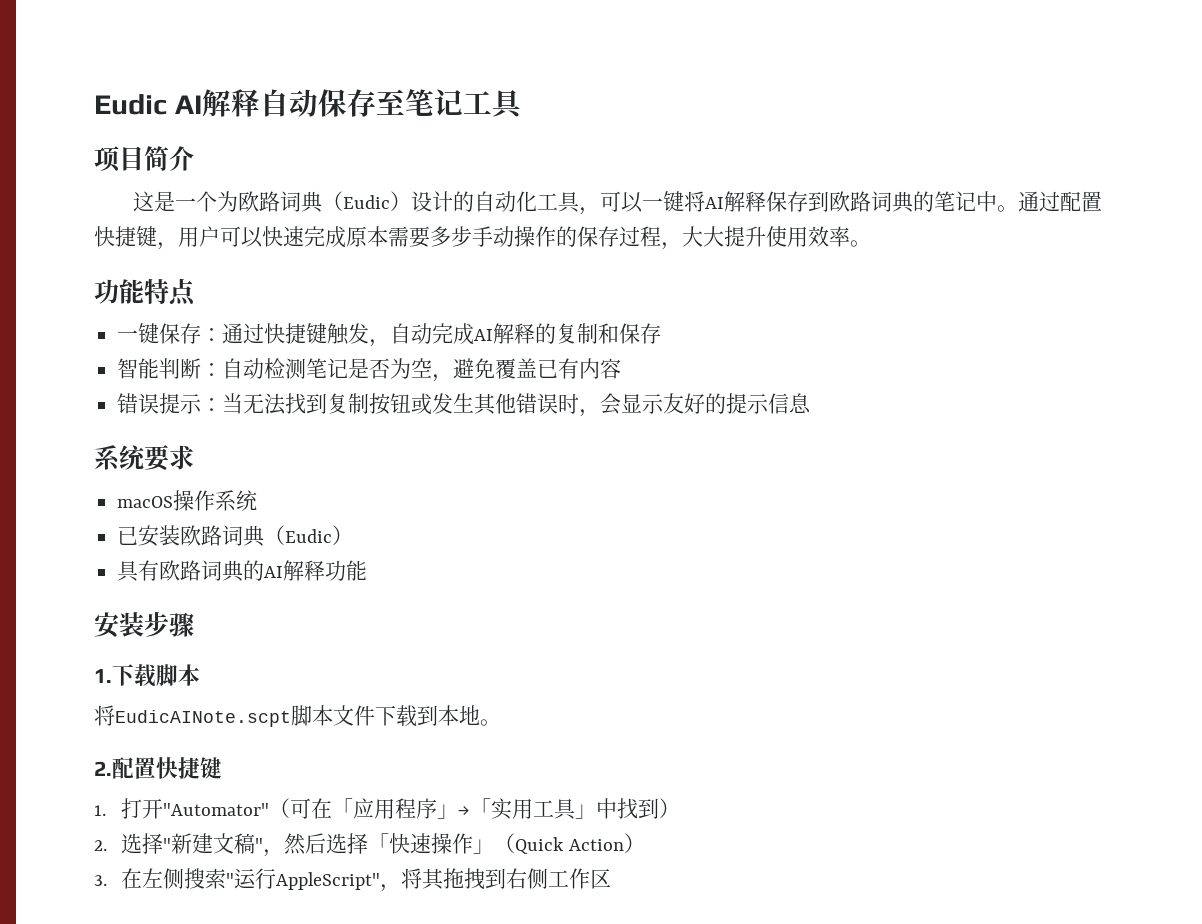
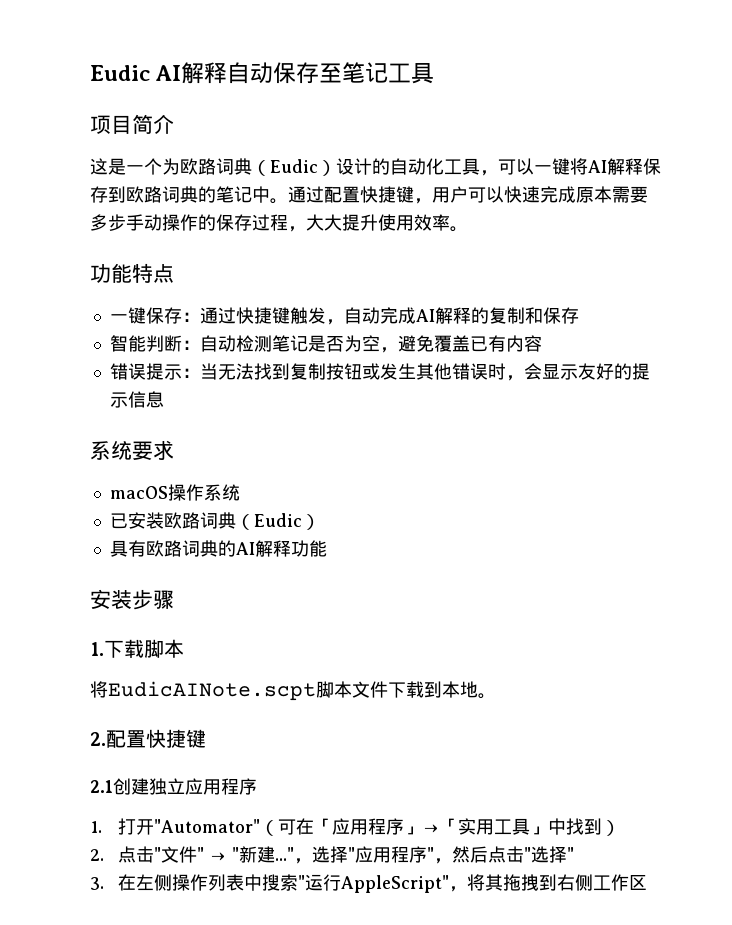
+ 2.1创建独立应用程序
- 2.选择"新建文稿"，然后选择「快速操作」（Quick Action）
+ 2.点击"文件" → "新建..."，选择"应用程序"，然后点击"选择"
- 3.在左侧搜索"运行AppleScript"，将其拖拽到右侧工作区
+ 3.在左侧操作列表中搜索"运行AppleScript"，将其拖拽到右侧工作区

